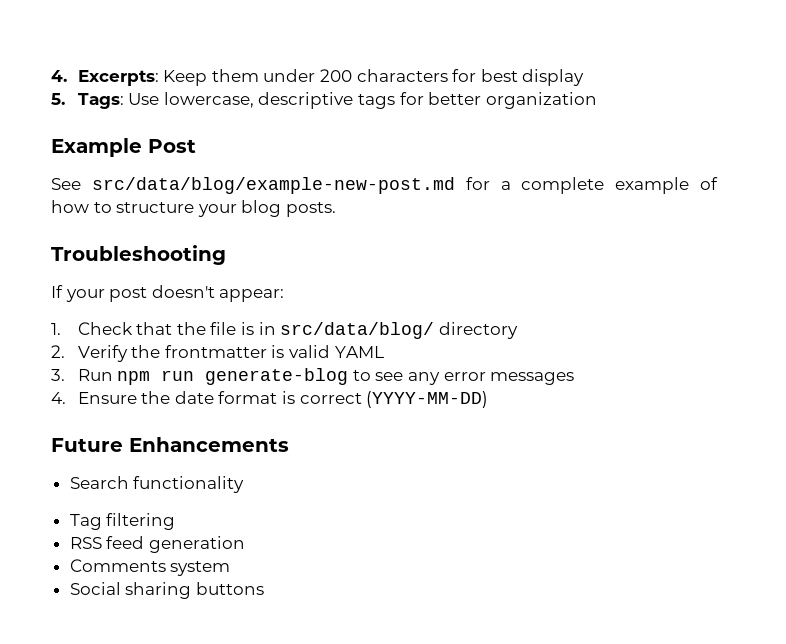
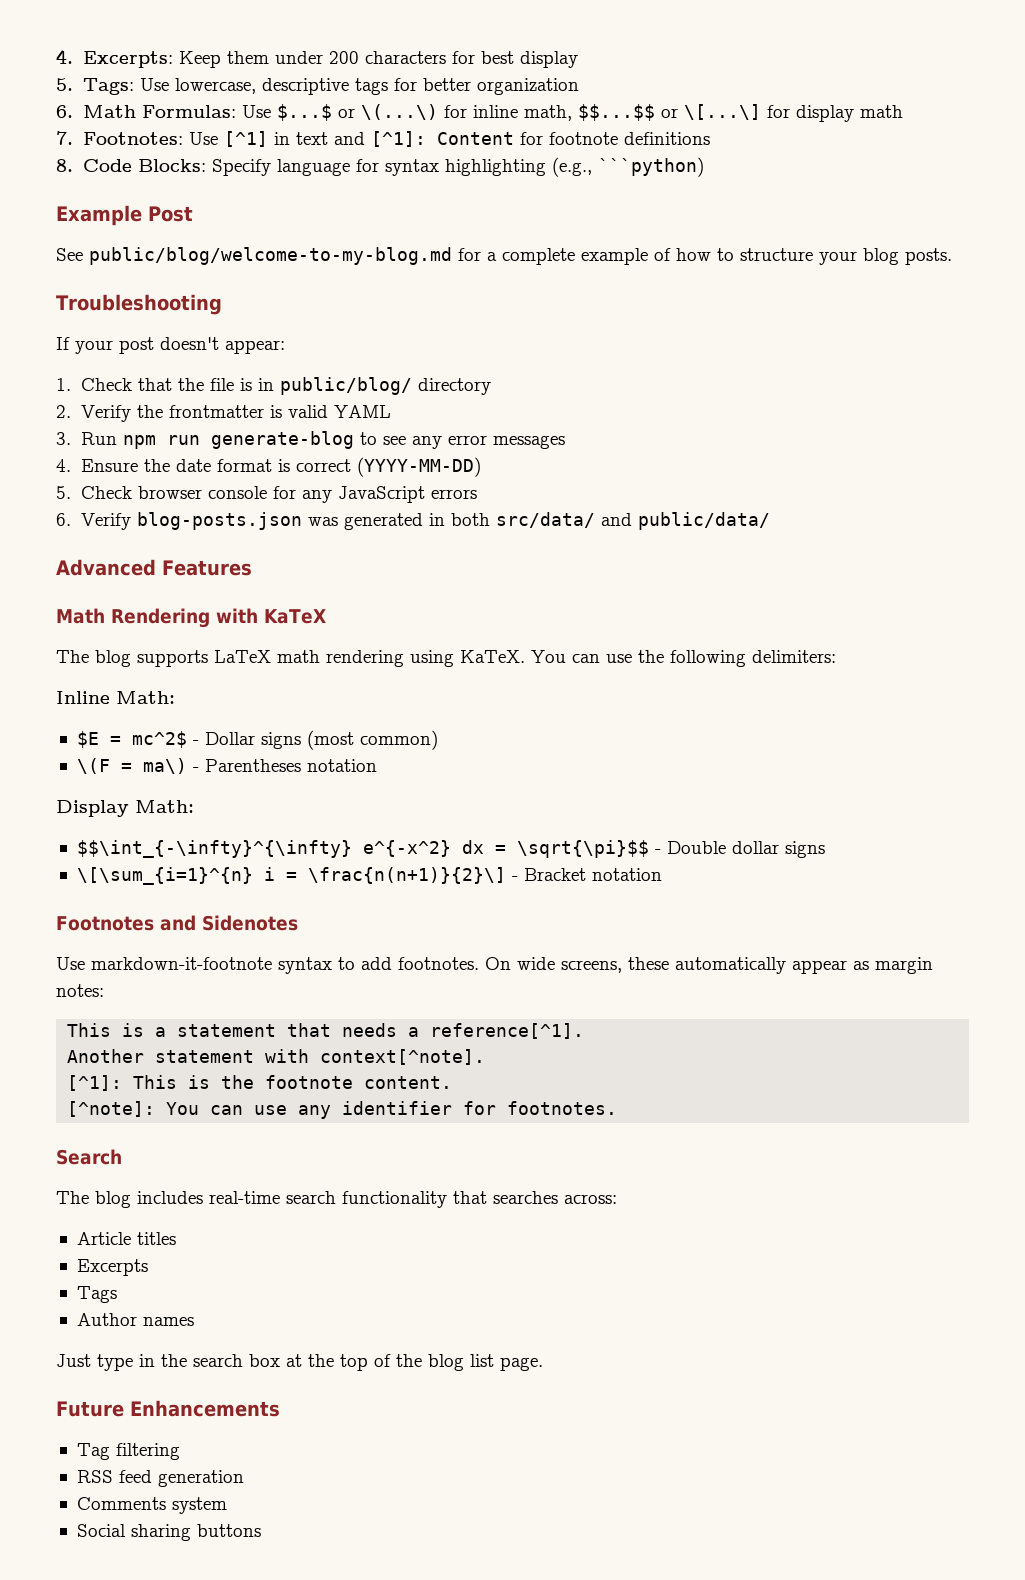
+ 6. Math Formulas: Use $...$ or \(...\) for inline math, $$...$$ or \[...\] for display math
+ 7. Footnotes: Use [^1] in text and [^1]: Content for footnote definitions
+ 8. Code Blocks: Specify language for syntax highlighting (e.g., ```python)
- See src/data/blog/example-new-post.md for a complete example of how to structure your blog posts.
+ See public/blog/welcome-to-my-blog.md for a complete example of how to structure your blog posts.
- 1. Check that the file is in src/data/blog/ directory
+ 1. Check that the file is in public/blog/ directory
+ 5. Check browser console for any JavaScript errors
+ 6. Verify blog-posts.json was generated in both src/data/ and public/data/
+ Advanced Features
+ Math Rendering with KaTeX
+ The blog supports LaTeX math rendering using KaTeX. You can use the following delimiters:
+ Inline Math:
+ $E = mc^2$ - Dollar signs (most common)
+ \(F = ma\) - Parentheses notation
+ Display Math:
+ $$\int_{-\infty}^{\infty} e^{-x^2} dx = \sqrt{\pi}$$ - Double dollar signs
+ \[\sum_{i=1}^{n} i = \frac{n(n+1)}{2}\] - Bracket notation
+ Footnotes and Sidenotes
+ Use markdown-it-footnote syntax to add footnotes. On wide screens, these automatically appear as margin notes:
+ This is a statement that needs a reference[^1].
+ Another statement with context[^note].
+ [^1]: This is the footnote content.
+ [^note]: You can use any identifier for footnotes.
+ Search
+ The blog includes real-time search functionality that searches across:
+ Article titles
+ Excerpts
+ Tags
+ Author names
+ Just type in the search box at the top of the blog list page.
- Search functionality

